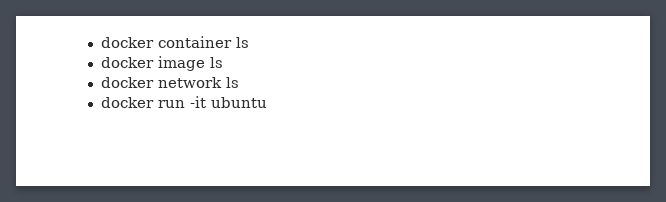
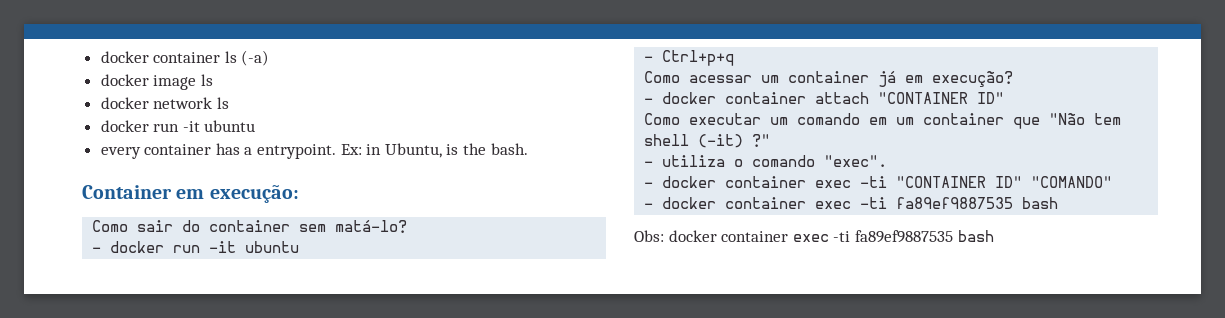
- docker container ls
+ docker container ls (-a)
+ every container has a entrypoint. Ex: in Ubuntu, is the bash.
+ Container em execução:
+ Como sair do container sem matá-lo?
+ - docker run -it ubuntu
+ - Ctrl+p+q
+ Como acessar um container já em execução?
+ - docker container attach "CONTAINER ID"
+ Como executar um comando em um container que "Não tem shell (-it) ?"
+ - utiliza o comando "exec".
+ - docker container exec -ti "CONTAINER ID" "COMANDO"
+ - docker container exec -ti fa89ef9887535 bash
+ Obs: docker container exec -ti fa89ef9887535 bash

